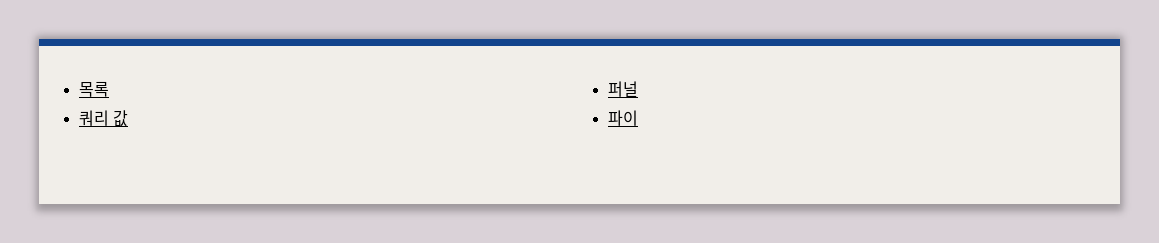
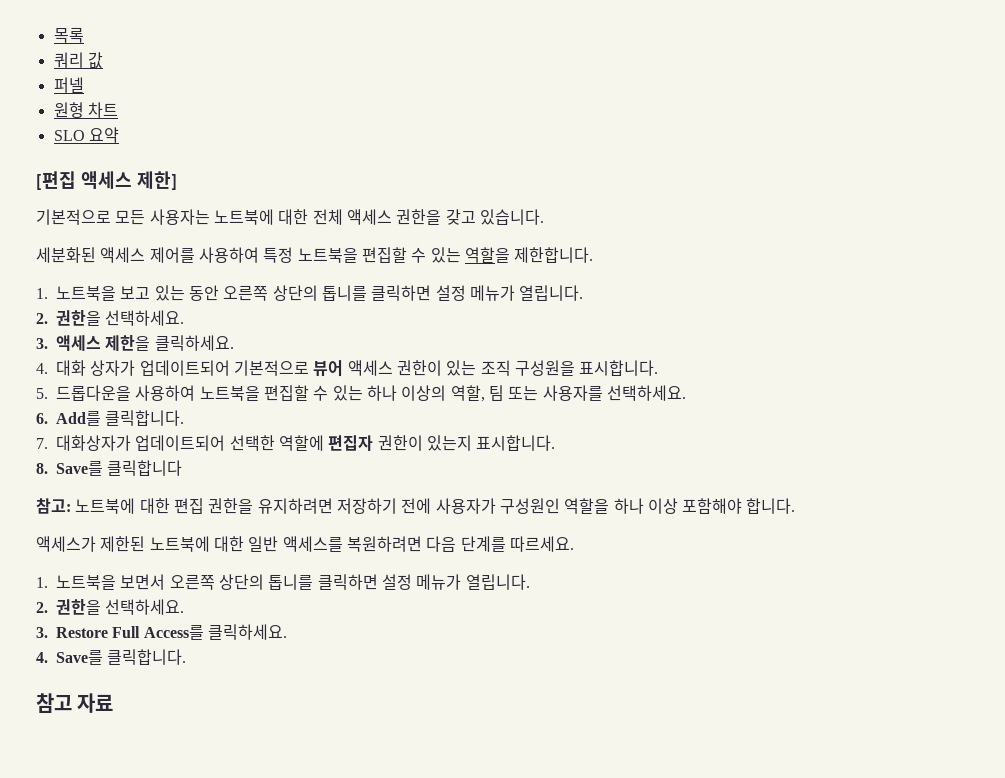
- 퍼널
- 파이
+ 퍼넬
+ 원형 차트
+ SLO 요약
+ [편집 액세스 제한]
+ 기본적으로 모든 사용자는 노트북에 대한 전체 액세스 권한을 갖고 있습니다.
+ 세분화된 액세스 제어를 사용하여 특정 노트북을 편집할 수 있는 역할을 제한합니다.
+ 1. 노트북을 보고 있는 동안 오른쪽 상단의 톱니를 클릭하면 설정 메뉴가 열립니다.
+ 2. 권한을 선택하세요.
+ 3. 액세스 제한을 클릭하세요.
+ 4. 대화 상자가 업데이트되어 기본적으로 뷰어 액세스 권한이 있는 조직 구성원을 표시합니다.
+ 5. 드롭다운을 사용하여 노트북을 편집할 수 있는 하나 이상의 역할, 팀 또는 사용자를 선택하세요.
+ 6. Add를 클릭합니다.
+ 7. 대화상자가 업데이트되어 선택한 역할에 편집자 권한이 있는지 표시합니다.
+ 8. Save를 클릭합니다
+ 참고: 노트북에 대한 편집 권한을 유지하려면 저장하기 전에 사용자가 구성원인 역할을 하나 이상 포함해야 합니다.
+ 액세스가 제한된 노트북에 대한 일반 액세스를 복원하려면 다음 단계를 따르세요.
+ 1. 노트북을 보면서 오른쪽 상단의 톱니를 클릭하면 설정 메뉴가 열립니다.
+ 2. 권한을 선택하세요.
+ 3. Restore Full Access를 클릭하세요.
+ 4. Save를 클릭합니다.
+ 참고 자료

